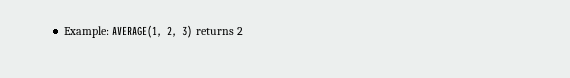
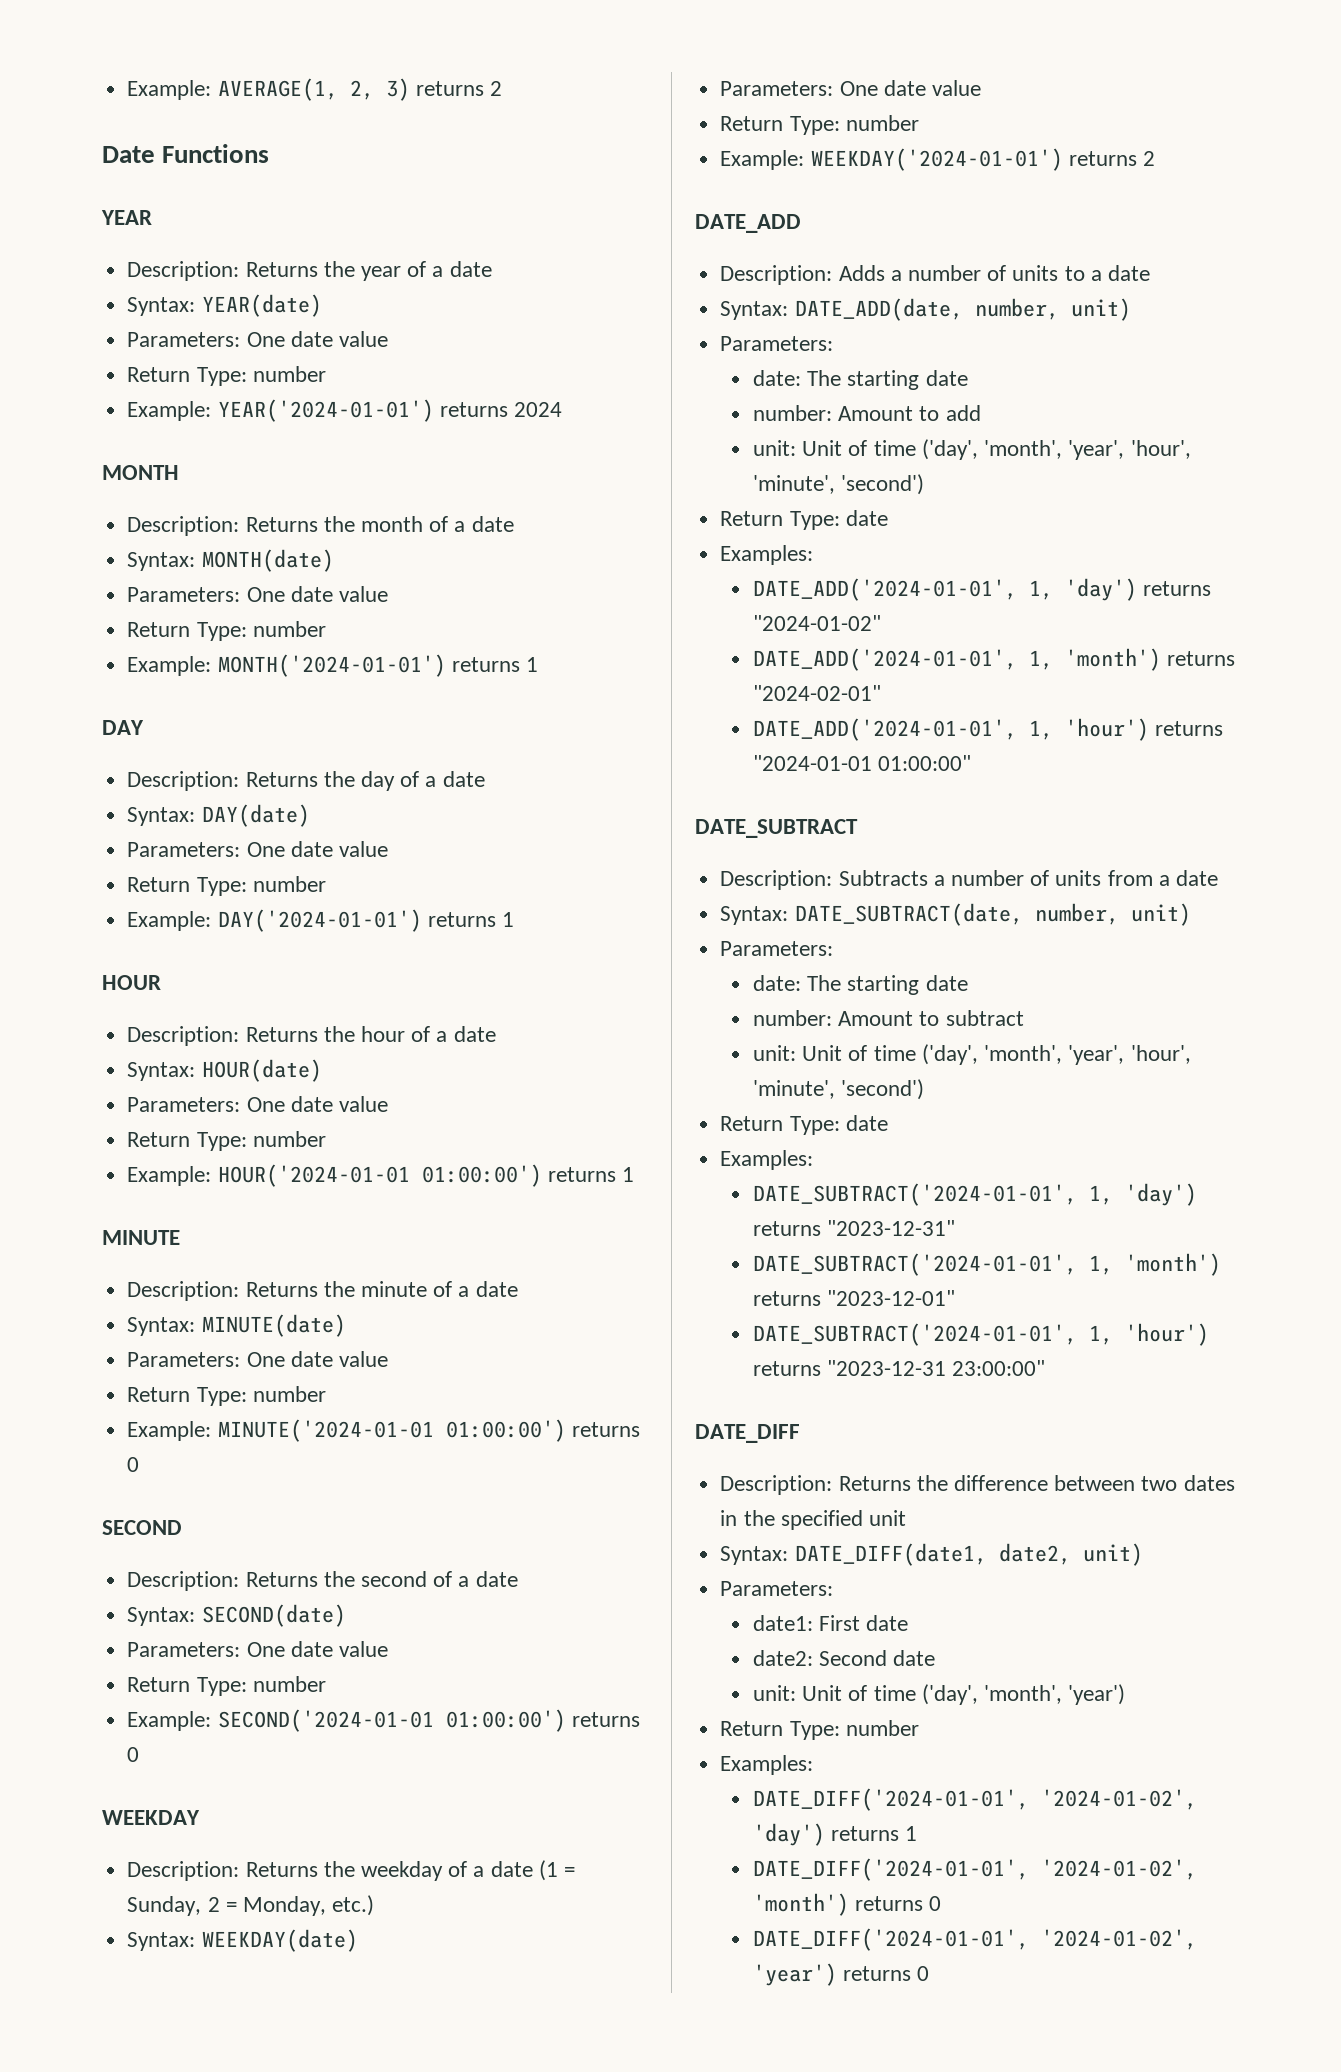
+ Date Functions
+ YEAR
+ Description: Returns the year of a date
+ Syntax: YEAR(date)
+ Parameters: One date value
+ Return Type: number
+ Example: YEAR('2024-01-01') returns 2024
+ MONTH
+ Description: Returns the month of a date
+ Syntax: MONTH(date)
+ Parameters: One date value
+ Return Type: number
+ Example: MONTH('2024-01-01') returns 1
+ DAY
+ Description: Returns the day of a date
+ Syntax: DAY(date)
+ Parameters: One date value
+ Return Type: number
+ Example: DAY('2024-01-01') returns 1
+ HOUR
+ Description: Returns the hour of a date
+ Syntax: HOUR(date)
+ Parameters: One date value
+ Return Type: number
+ Example: HOUR('2024-01-01 01:00:00') returns 1
+ MINUTE
+ Description: Returns the minute of a date
+ Syntax: MINUTE(date)
+ Parameters: One date value
+ Return Type: number
+ Example: MINUTE('2024-01-01 01:00:00') returns 0
+ SECOND
+ Description: Returns the second of a date
+ Syntax: SECOND(date)
+ Parameters: One date value
+ Return Type: number
+ Example: SECOND('2024-01-01 01:00:00') returns 0
+ WEEKDAY
+ Description: Returns the weekday of a date (1 = Sunday, 2 = Monday, etc.)
+ Syntax: WEEKDAY(date)
+ Parameters: One date value
+ Return Type: number
+ Example: WEEKDAY('2024-01-01') returns 2
+ DATE_ADD
+ Description: Adds a number of units to a date
+ Syntax: DATE_ADD(date, number, unit)
+ Parameters:
+ date: The starting date
+ number: Amount to add
+ unit: Unit of time ('day', 'month', 'year', 'hour', 'minute', 'second')
+ Return Type: date
+ Examples:
+ DATE_ADD('2024-01-01', 1, 'day') returns "2024-01-02"
+ DATE_ADD('2024-01-01', 1, 'month') returns "2024-02-01"
+ DATE_ADD('2024-01-01', 1, 'hour') returns "2024-01-01 01:00:00"
+ DATE_SUBTRACT
+ Description: Subtracts a number of units from a date
+ Syntax: DATE_SUBTRACT(date, number, unit)
+ Parameters:
+ date: The starting date
+ number: Amount to subtract
+ unit: Unit of time ('day', 'month', 'year', 'hour', 'minute', 'second')
+ Return Type: date
+ Examples:
+ DATE_SUBTRACT('2024-01-01', 1, 'day') returns "2023-12-31"
+ DATE_SUBTRACT('2024-01-01', 1, 'month') returns "2023-12-01"
+ DATE_SUBTRACT('2024-01-01', 1, 'hour') returns "2023-12-31 23:00:00"
+ DATE_DIFF
+ Description: Returns the difference between two dates in the specified unit
+ Syntax: DATE_DIFF(date1, date2, unit)
+ Parameters:
+ date1: First date
+ date2: Second date
+ unit: Unit of time ('day', 'month', 'year')
+ Return Type: number
+ Examples:
+ DATE_DIFF('2024-01-01', '2024-01-02', 'day') returns 1
+ DATE_DIFF('2024-01-01', '2024-01-02', 'month') returns 0
+ DATE_DIFF('2024-01-01', '2024-01-02', 'year') returns 0

